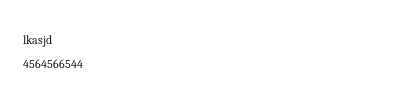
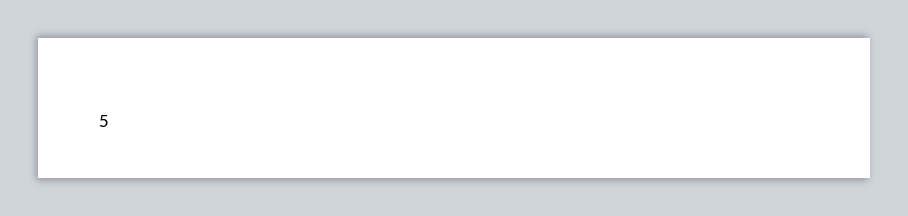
- lkasjd
- 4564566544
+ 5

